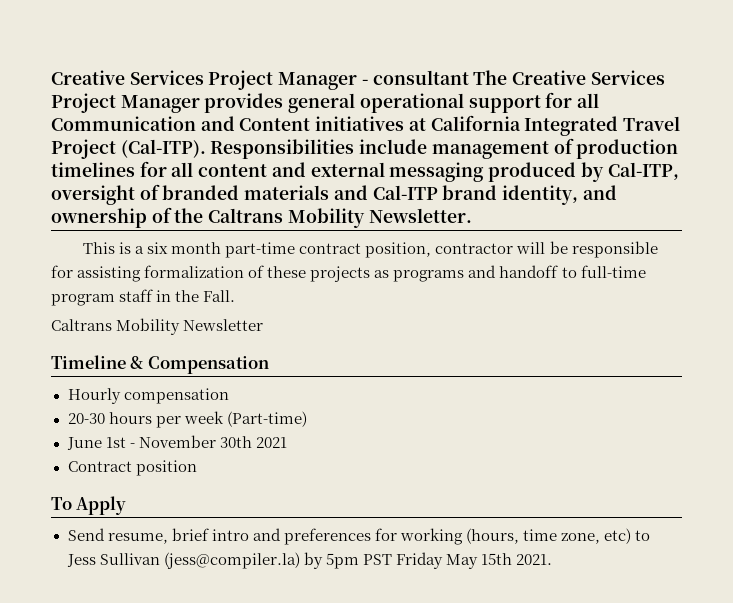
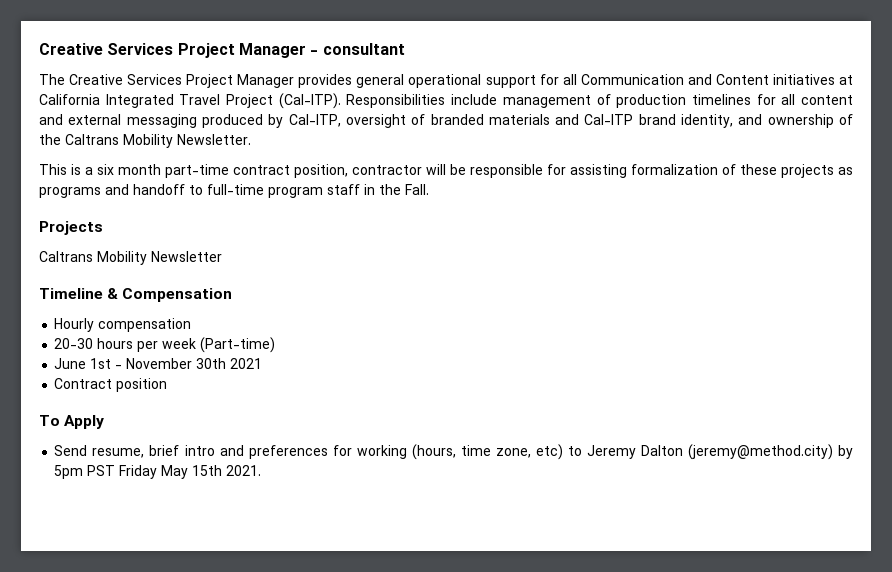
- Creative Services Project Manager - consultant The Creative Services Project Manager provides general operational support for all Communication and Content initiatives at California Integrated Travel Project (Cal-ITP).
+ Creative Services Project Manager - consultant
+ The Creative Services Project Manager provides general operational support for all Communication and Content initiatives at California Integrated Travel Project (Cal-ITP).
+ Projects
- Send resume, brief intro and preferences for working (hours, time zone, etc) to Jess Sullivan (jess@compiler.la) by 5pm PST Friday May 15th 2021.
+ Send resume, brief intro and preferences for working (hours, time zone, etc) to Jeremy Dalton (jeremy@method.city) by 5pm PST Friday May 15th 2021.

